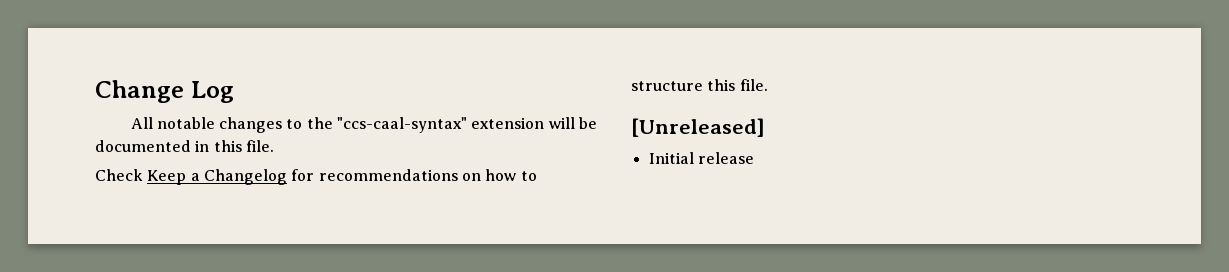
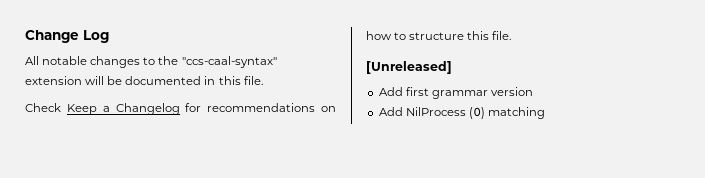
- Initial release
+ Add first grammar version
+ Add NilProcess (0) matching

